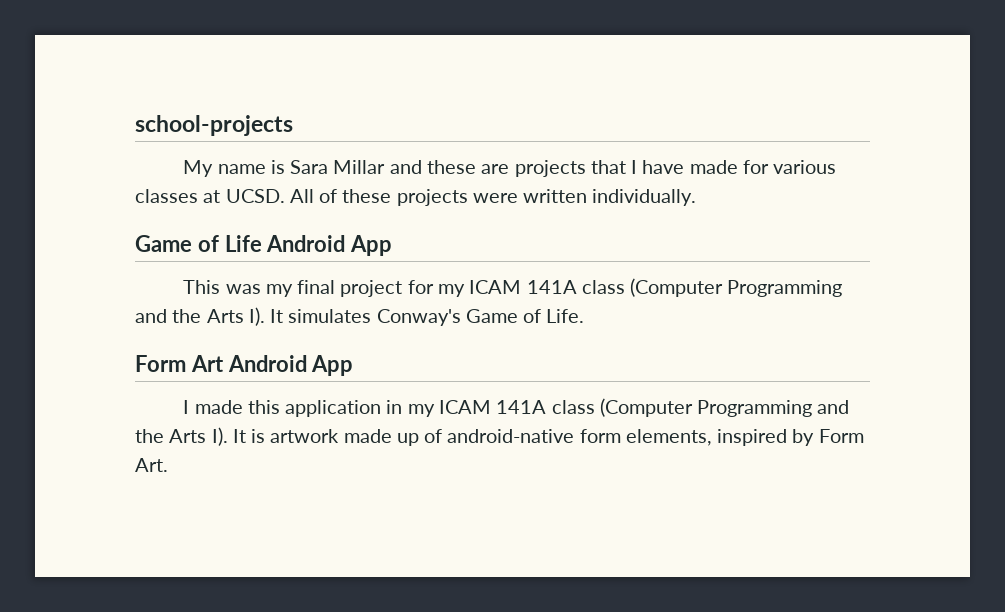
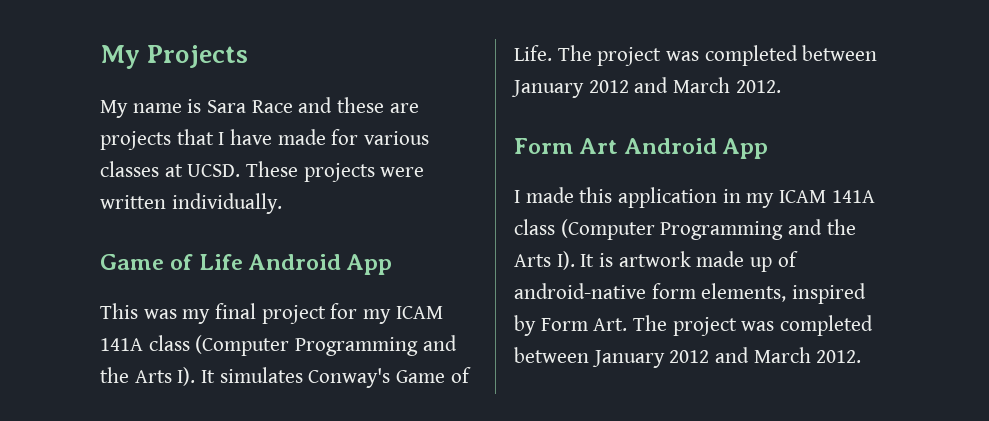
- school-projects
+ My Projects
- My name is Sara Millar and these are projects that I have made for various classes at UCSD.
+ My name is Sara Race and these are projects that I have made for various classes at UCSD.
- All of these projects were written individually.
+ These projects were written individually.
- This was my final project for my ICAM 141A class (Computer Programming and the Arts I). It simulates Conway's Game of Life.
+ This was my final project for my ICAM 141A class (Computer Programming and the Arts I). It simulates Conway's Game of Life. The project was completed between January 2012 and March 2012.
- I made this application in my ICAM 141A class (Computer Programming and the Arts I). It is artwork made up of android-native form elements, inspired by Form Art.
+ I made this application in my ICAM 141A class (Computer Programming and the Arts I). It is artwork made up of android-native form elements, inspired by Form Art. The project was completed between January 2012 and March 2012.

